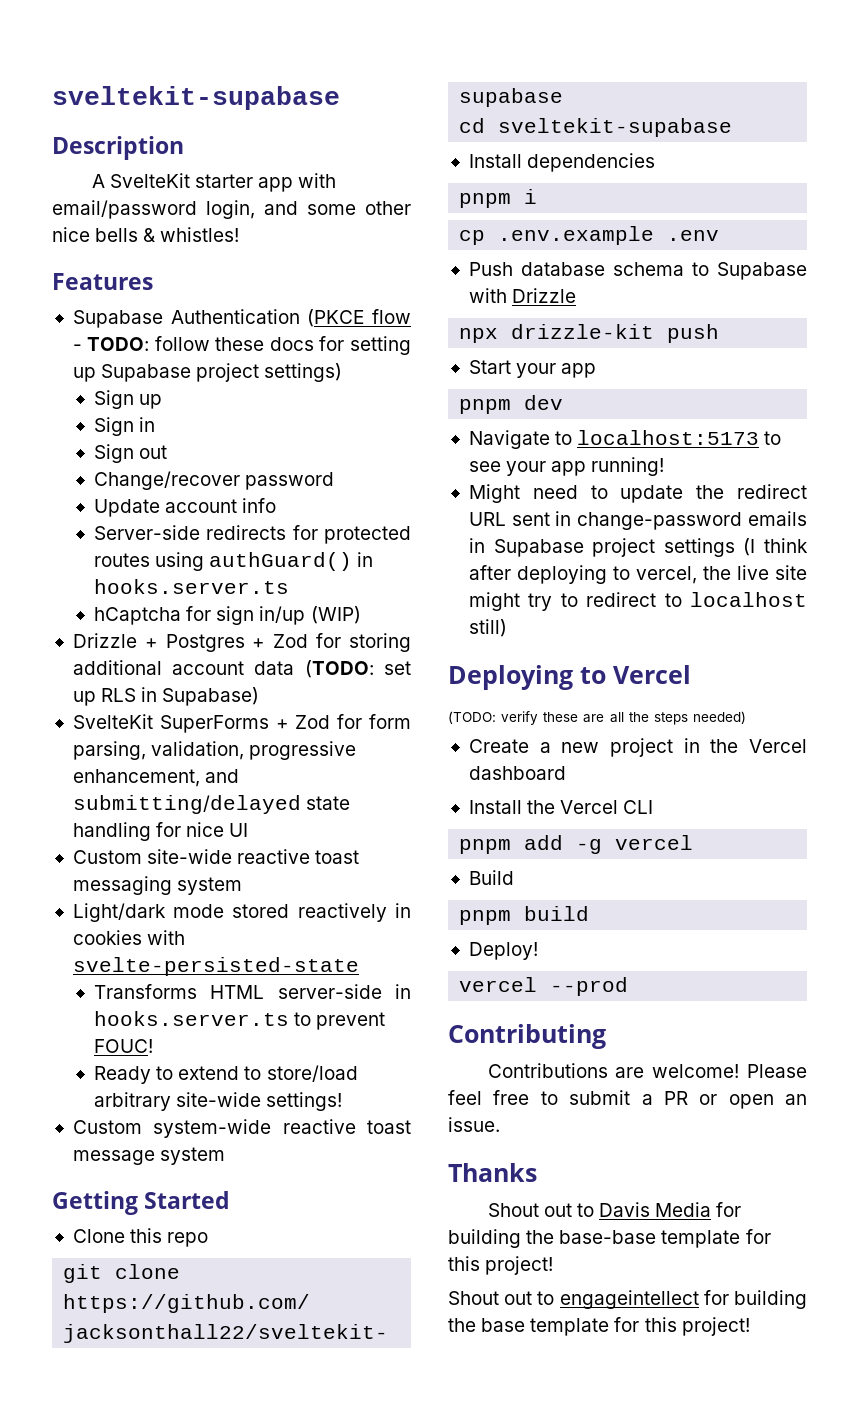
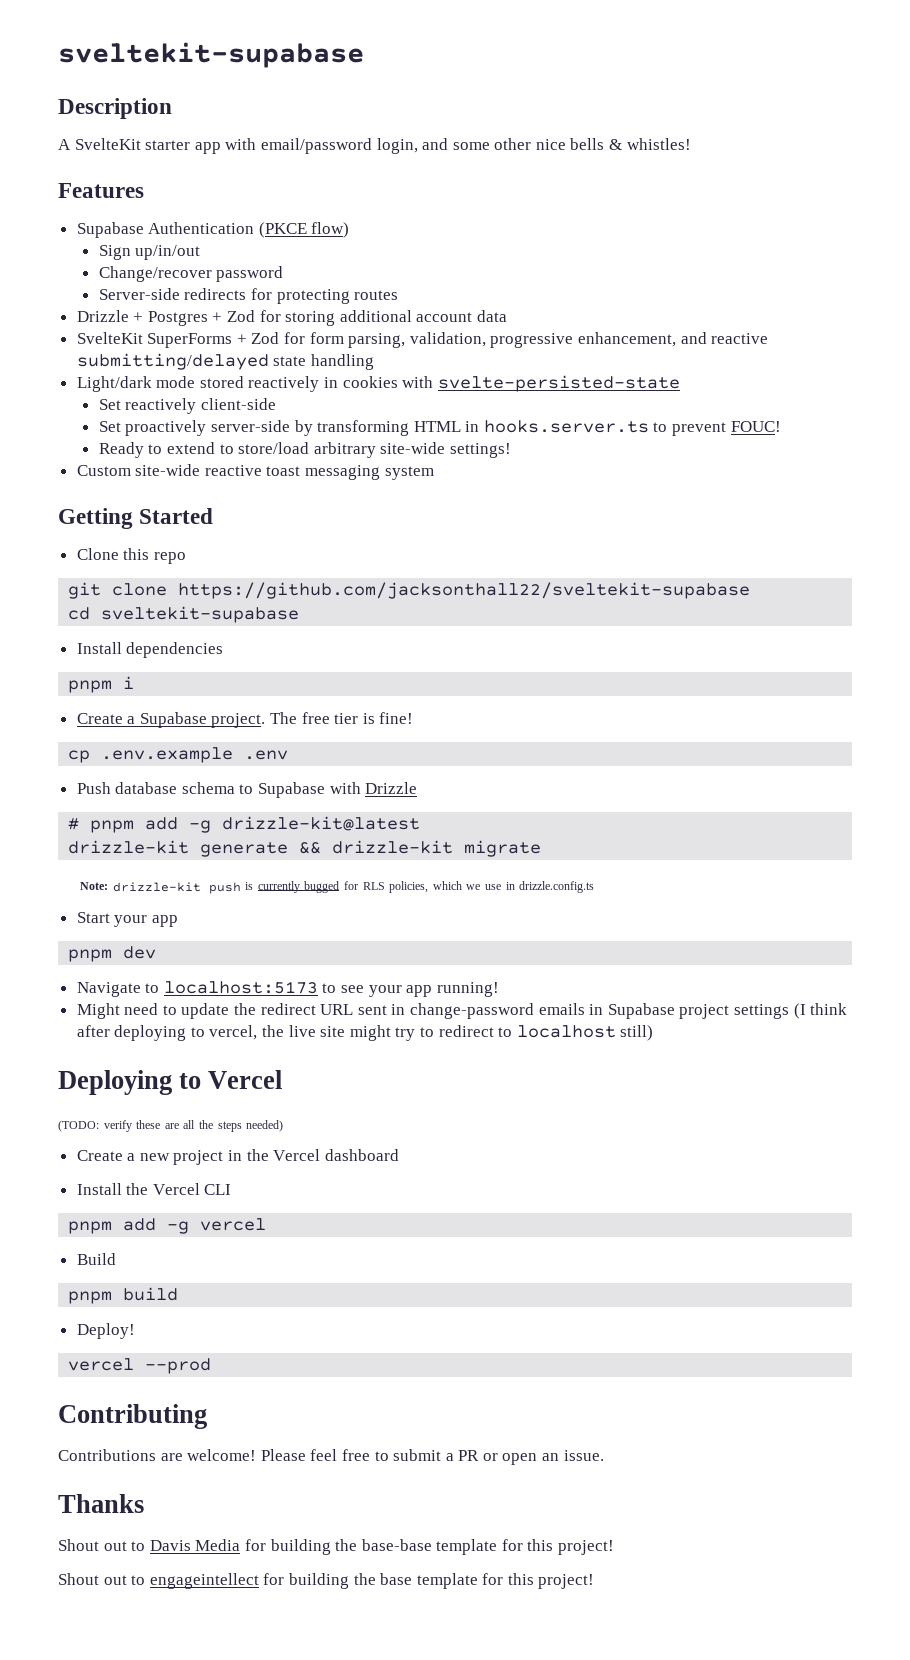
- Supabase Authentication (PKCE flow - TODO: follow these docs for setting up Supabase project settings)
- Sign up
- Sign in
- Sign out
+ Supabase Authentication (PKCE flow)
+ Sign up/in/out
- Update account info
- Server-side redirects for protected routes using authGuard() in hooks.server.ts
- hCaptcha for sign in/up (WIP)
+ Server-side redirects for protecting routes
- Drizzle + Postgres + Zod for storing additional account data (TODO: set up RLS in Supabase)
+ Drizzle + Postgres + Zod for storing additional account data
- SvelteKit SuperForms + Zod for form parsing, validation, progressive enhancement, and submitting/delayed state handling for nice UI
- Custom site-wide reactive toast messaging system
+ SvelteKit SuperForms + Zod for form parsing, validation, progressive enhancement, and reactive submitting/delayed state handling
- Transforms HTML server-side in hooks.server.ts to prevent FOUC!
+ Set reactively client-side
+ Set proactively server-side by transforming HTML in hooks.server.ts to prevent FOUC!
- Custom system-wide reactive toast message system
+ Custom site-wide reactive toast messaging system
+ Create a Supabase project. The free tier is fine!
- npx drizzle-kit push
+ # pnpm add -g drizzle-kit@latest
+ drizzle-kit generate && drizzle-kit migrate
+ Note: drizzle-kit push is currently bugged for RLS policies, which we use in drizzle.config.ts

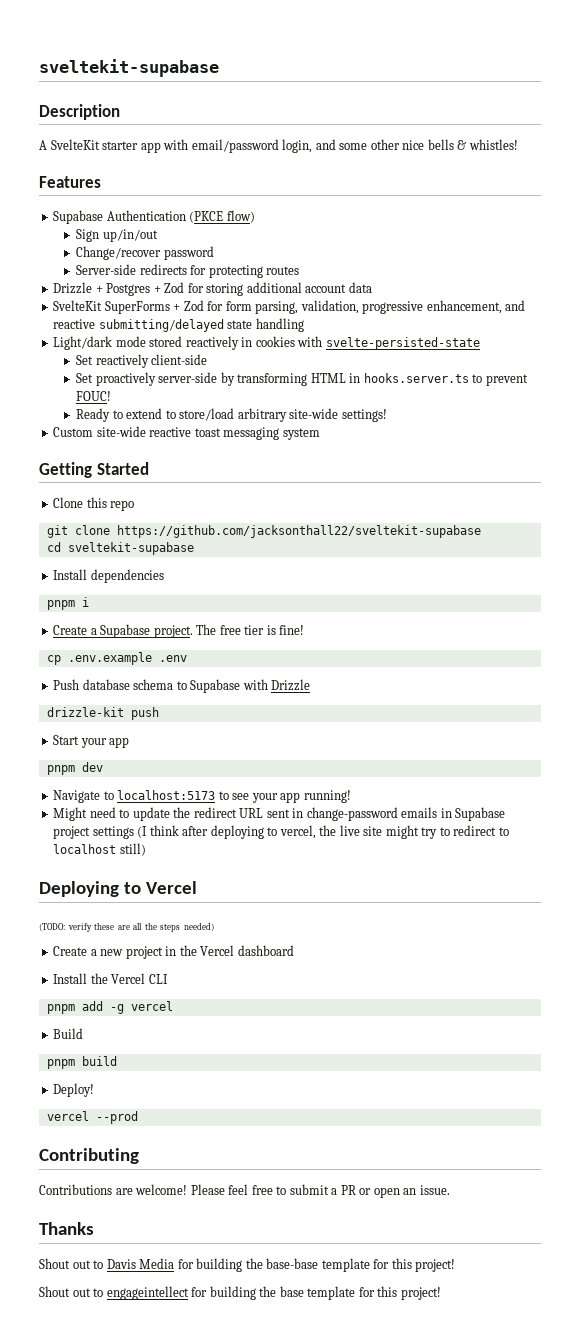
- # pnpm add -g drizzle-kit@latest
- drizzle-kit generate && drizzle-kit migrate
- Note: drizzle-kit push is currently bugged for RLS policies, which we use in drizzle.config.ts
+ drizzle-kit push

